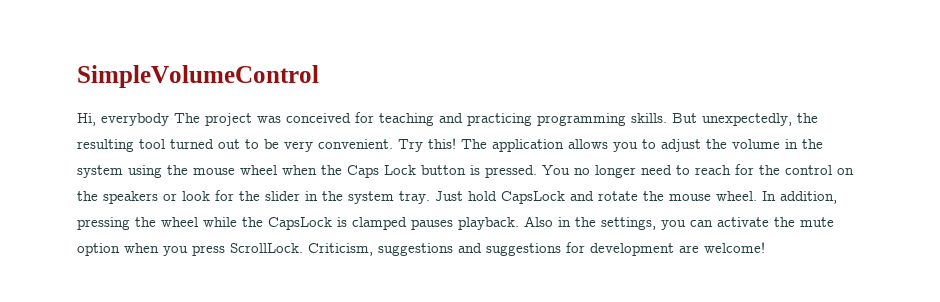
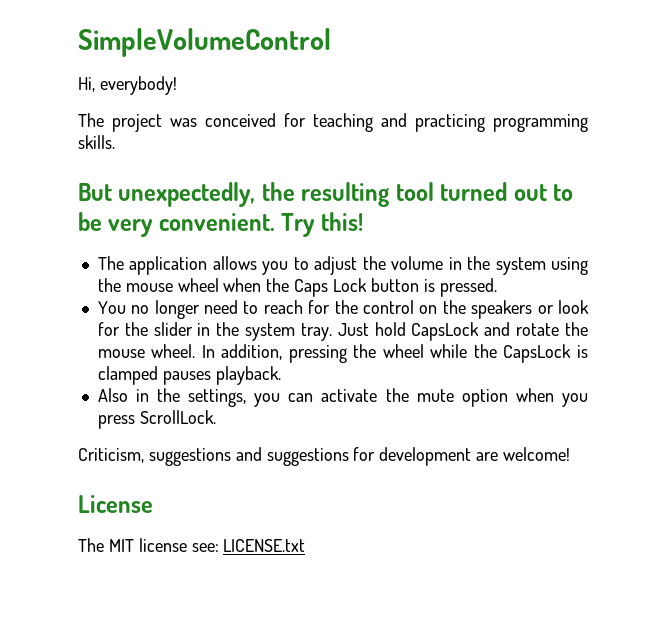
- Hi, everybody The project was conceived for teaching and practicing programming skills. But unexpectedly, the resulting tool turned out to be very convenient.
+ Hi, everybody!
+ The project was conceived for teaching and practicing programming skills.
+ But unexpectedly, the resulting tool turned out to be very convenient.
- Try this! The application allows you to adjust the volume in the system using the mouse wheel when the Caps Lock button is pressed. You no longer need to reach for the control on the speakers or look for the slider in the system tray.
+ Try this!
+ The application allows you to adjust the volume in the system using the mouse wheel when the Caps Lock button is pressed.
+ You no longer need to reach for the control on the speakers or look for the slider in the system tray.
- In addition, pressing the wheel while the CapsLock is clamped pauses playback. Also in the settings, you can activate the mute option when you press ScrollLock. Criticism, suggestions and suggestions for development are welcome!
+ In addition, pressing the wheel while the CapsLock is clamped pauses playback.
+ Also in the settings, you can activate the mute option when you press ScrollLock.
+ Criticism, suggestions and suggestions for development are welcome!
+ License
+ The MIT license see: LICENSE.txt

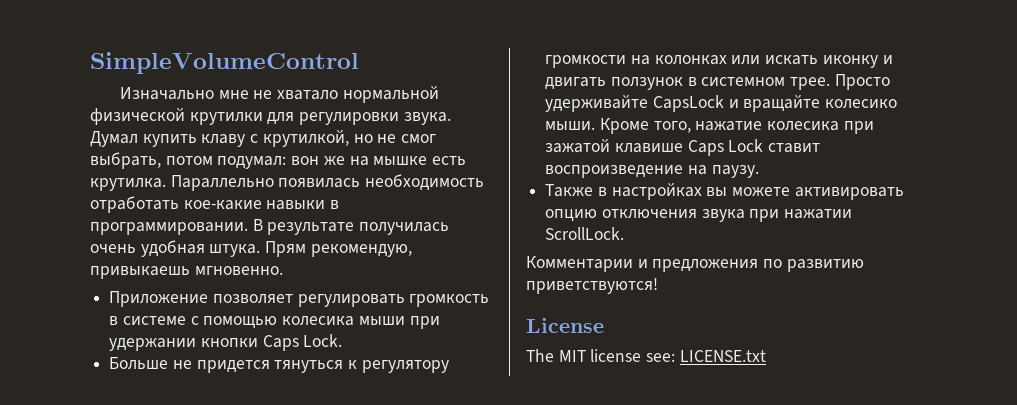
- Hi, everybody!
- The project was conceived for teaching and practicing programming skills.
- But unexpectedly, the resulting tool turned out to be very convenient. Try this!
- The application allows you to adjust the volume in the system using the mouse wheel when the Caps Lock button is pressed.
- You no longer need to reach for the control on the speakers or look for the slider in the system tray. Just hold CapsLock and rotate the mouse wheel. In addition, pressing the wheel while the CapsLock is clamped pauses playback.
- Also in the settings, you can activate the mute option when you press ScrollLock.
- Criticism, suggestions and suggestions for development are welcome!
+ Изначально мне не хватало нормальной физической крутилки для регулировки звука. Думал купить клаву с крутилкой, но не смог выбрать, потом подумал: вон же на мышке есть крутилка. Параллельно появилась необходимость отработать кое-какие навыки в программировании. В результате получилась очень удобная штука. Прям рекомендую, привыкаешь мгновенно.
+ Приложение позволяет регулировать громкость в системе с помощью колесика мыши при удержании кнопки Caps Lock.
+ Больше не придется тянуться к регулятору громкости на колонках или искать иконку и двигать ползунок в системном трее. Просто удерживайте CapsLock и вращайте колесико мыши. Кроме того, нажатие колесика при зажатой клавише Caps Lock ставит воспроизведение на паузу.
+ Также в настройках вы можете активировать опцию отключения звука при нажатии ScrollLock.
+ Комментарии и предложения по развитию приветствуются!

